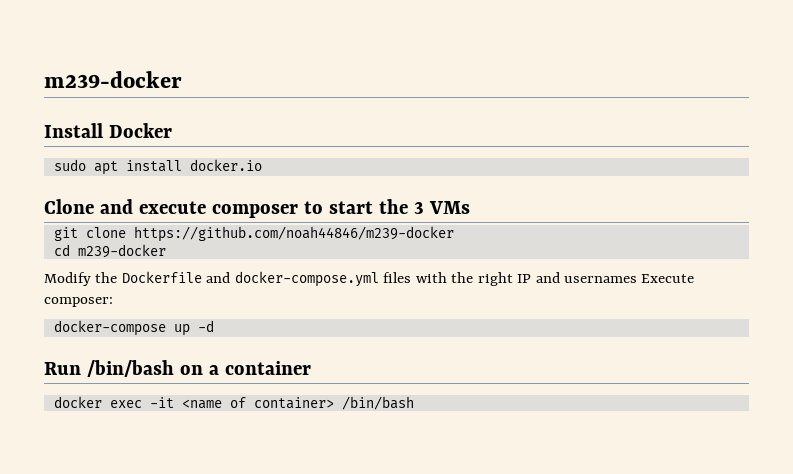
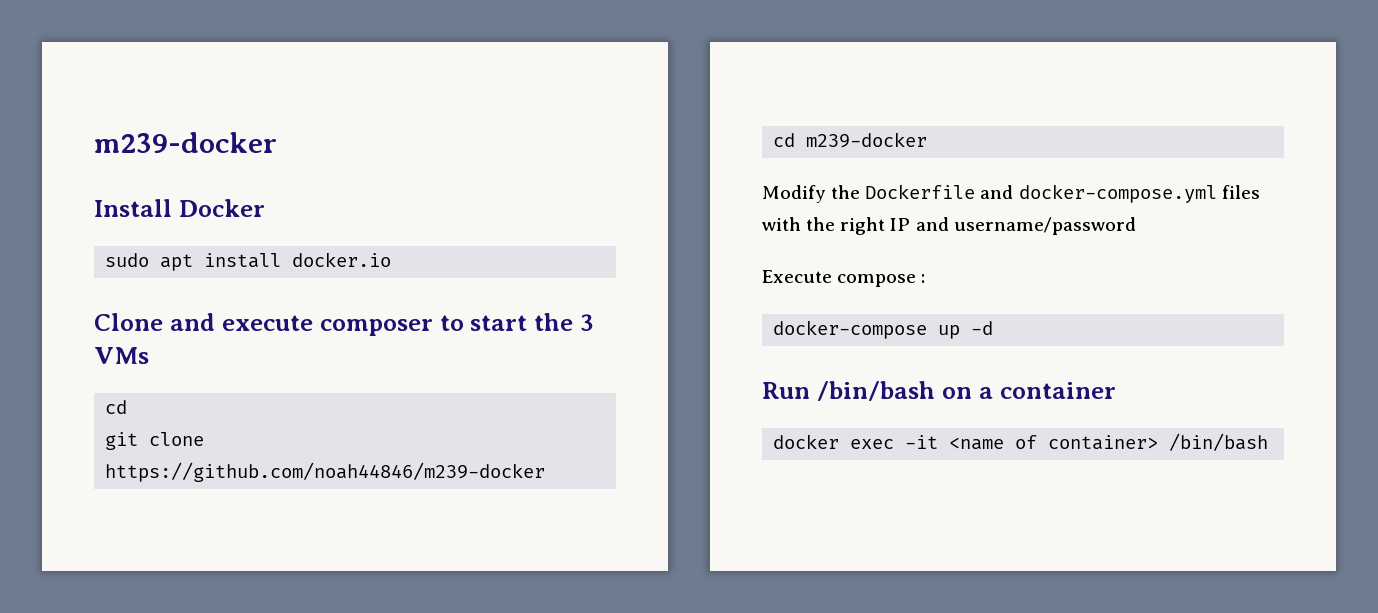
  Clone and execute composer to start the 3 VMs
+ cd
- Modify the Dockerfile and docker-compose.yml files with the right IP and usernames Execute composer:
+ Modify the Dockerfile and docker-compose.yml files with the right IP and username/password
+ Execute compose :

